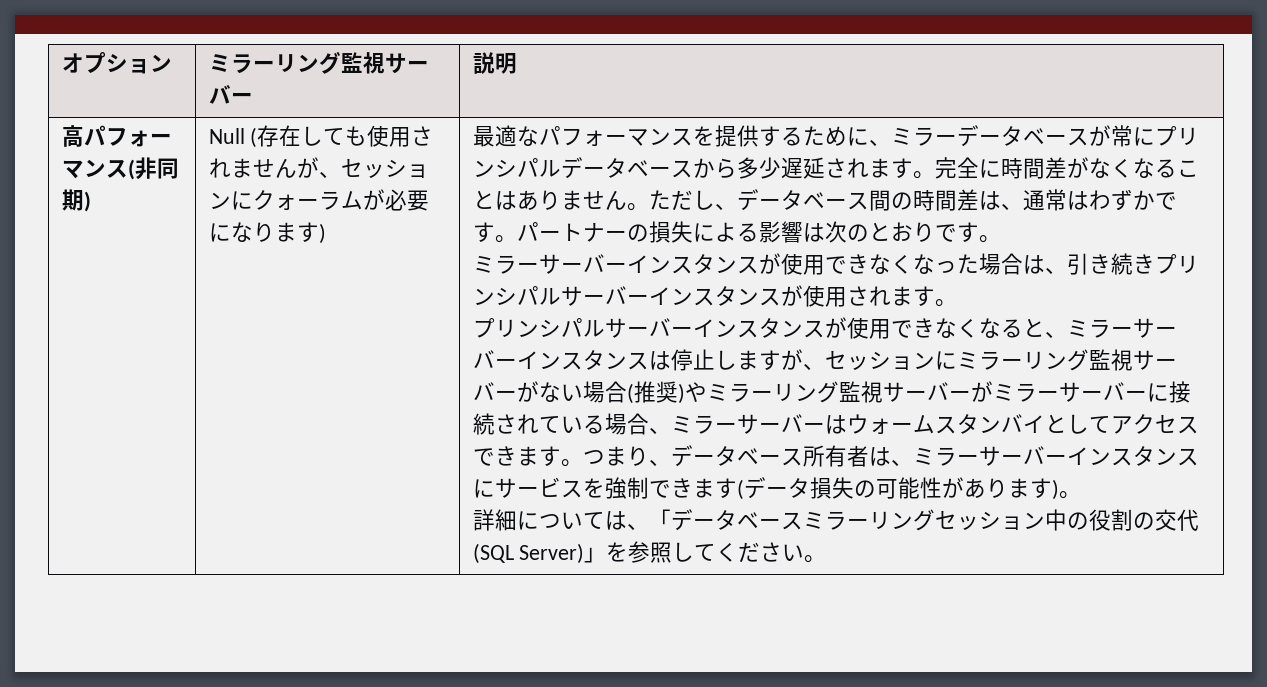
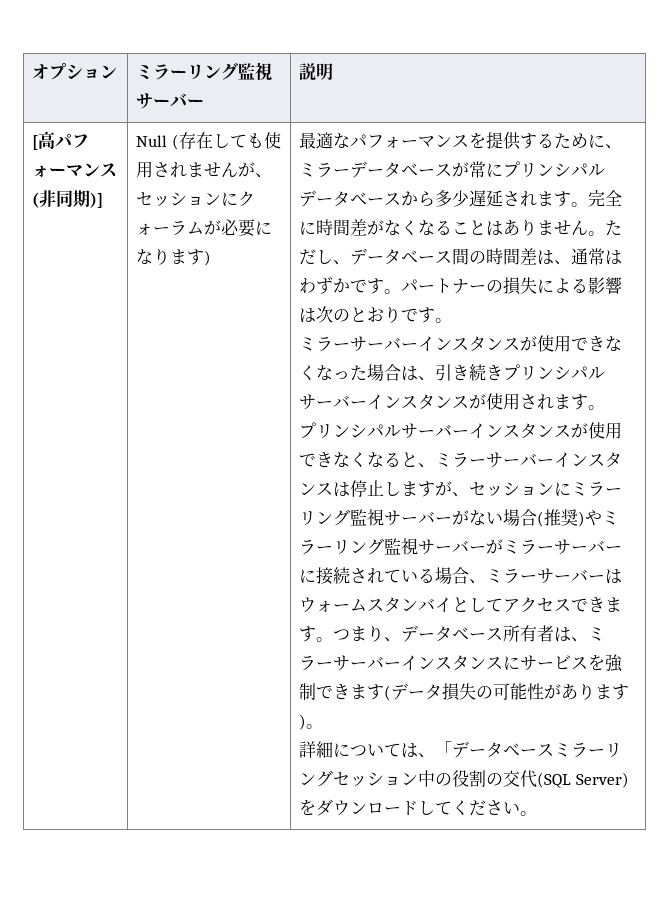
- 高パフォーマンス(非同期)
+ [高パフォーマンス(非同期)]
- 詳細については、「データベースミラーリングセッション中の役割の交代(SQL Server)」を参照してください。
+ 詳細については、「データベースミラーリングセッション中の役割の交代(SQL Server)をダウンロードしてください。

